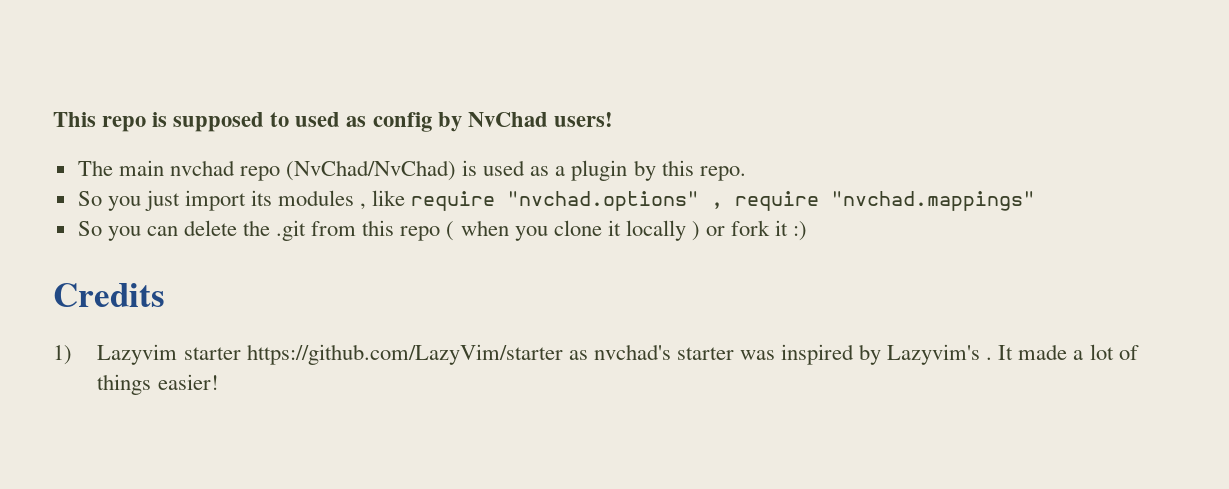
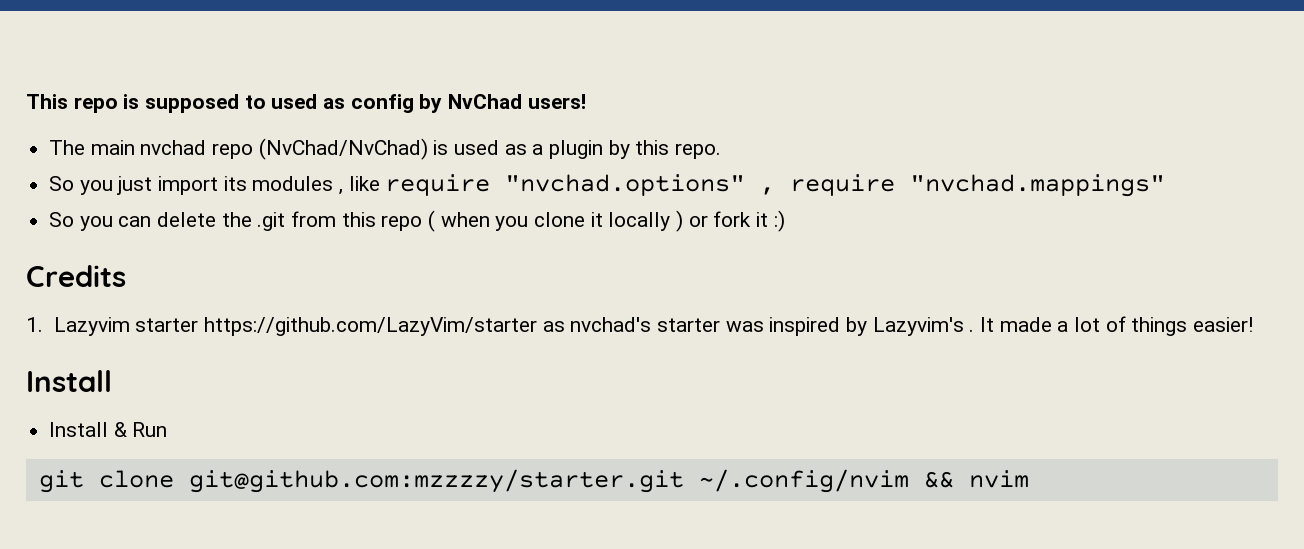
- 1) Lazyvim starter https://github.com/LazyVim/starter as nvchad's starter was inspired by Lazyvim's .
+ 1. Lazyvim starter https://github.com/LazyVim/starter as nvchad's starter was inspired by Lazyvim's .
  It made a lot of things easier!
+ Install
+ Install & Run
+ git clone git@github.com:mzzzzy/starter.git ~/.config/nvim && nvim

